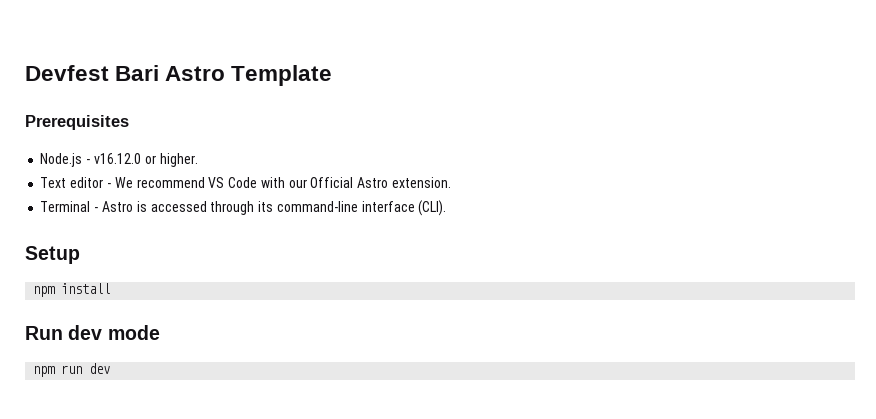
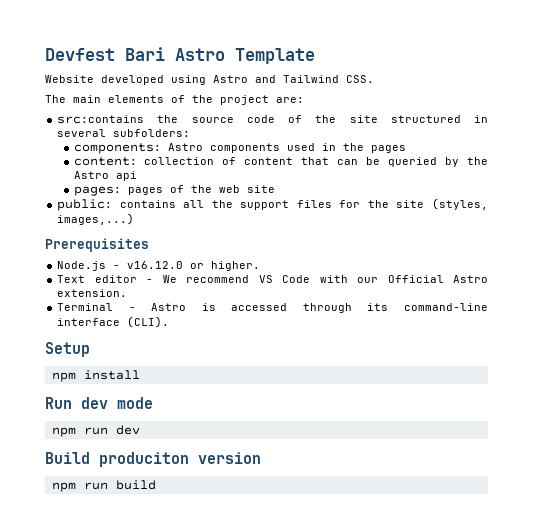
+ Website developed using Astro and Tailwind CSS.
+ The main elements of the project are:
+ src:contains the source code of the site structured in several subfolders:
+ components: Astro components used in the pages
+ content: collection of content that can be queried by the Astro api
+ pages: pages of the web site
+ public: contains all the support files for the site (styles, images,...)
+ Build produciton version
+ npm run build

